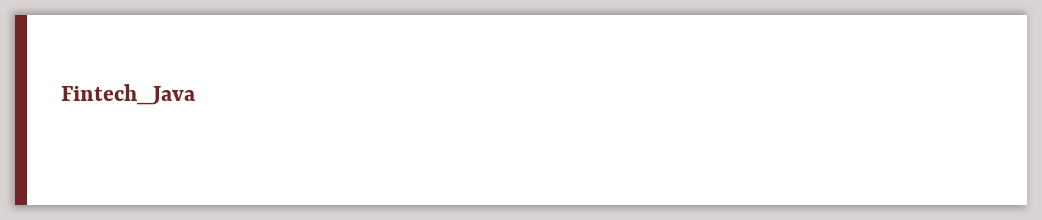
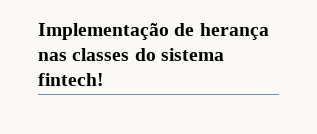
- Fintech_Java
+ Implementação de herança nas classes do sistema fintech!

